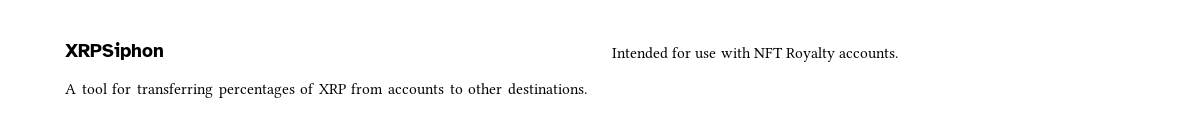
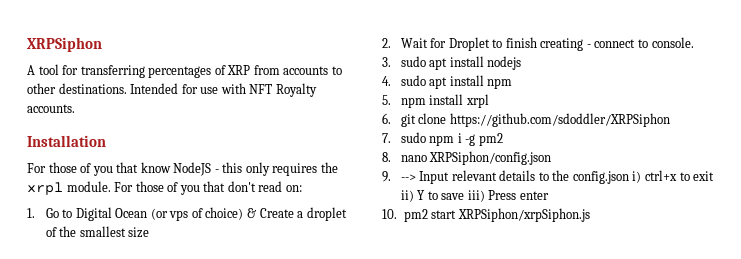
+ Installation
+ For those of you that know NodeJS - this only requires the xrpl module. For those of you that don't read on:
+ 1. Go to Digital Ocean (or vps of choice) & Create a droplet of the smallest size
+ 2. Wait for Droplet to finish creating - connect to console.
+ 3. sudo apt install nodejs
+ 4. sudo apt install npm
+ 5. npm install xrpl
+ 6. git clone https://github.com/sdoddler/XRPSiphon
+ 7. sudo npm i -g pm2
+ 8. nano XRPSiphon/config.json
+ 9. --> Input relevant details to the config.json i) ctrl+x to exit ii) Y to save iii) Press enter
+ 10. pm2 start XRPSiphon/xrpSiphon.js

